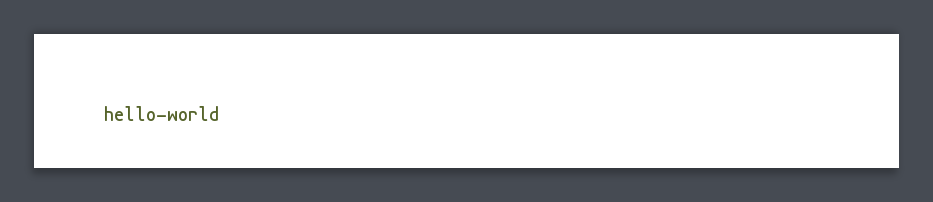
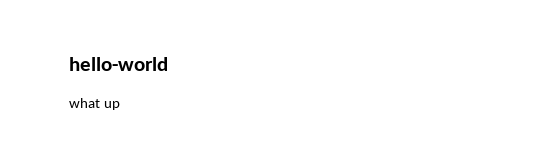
+ what up

